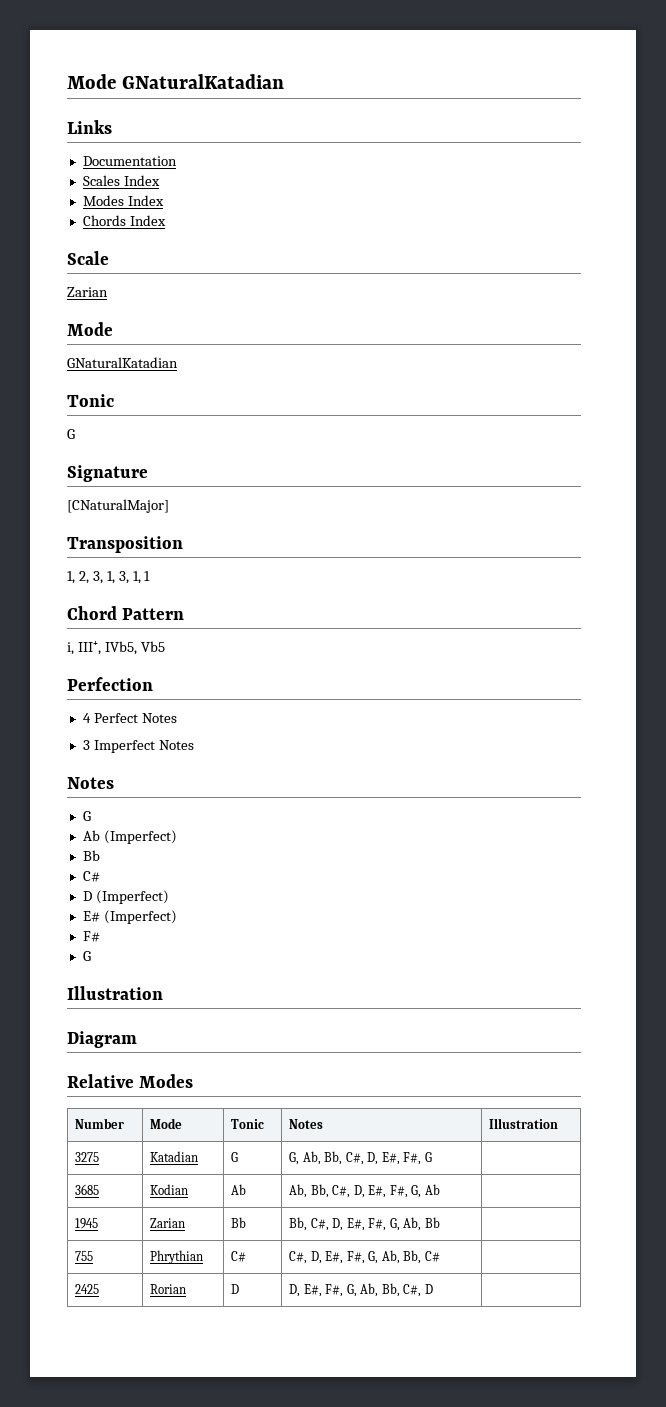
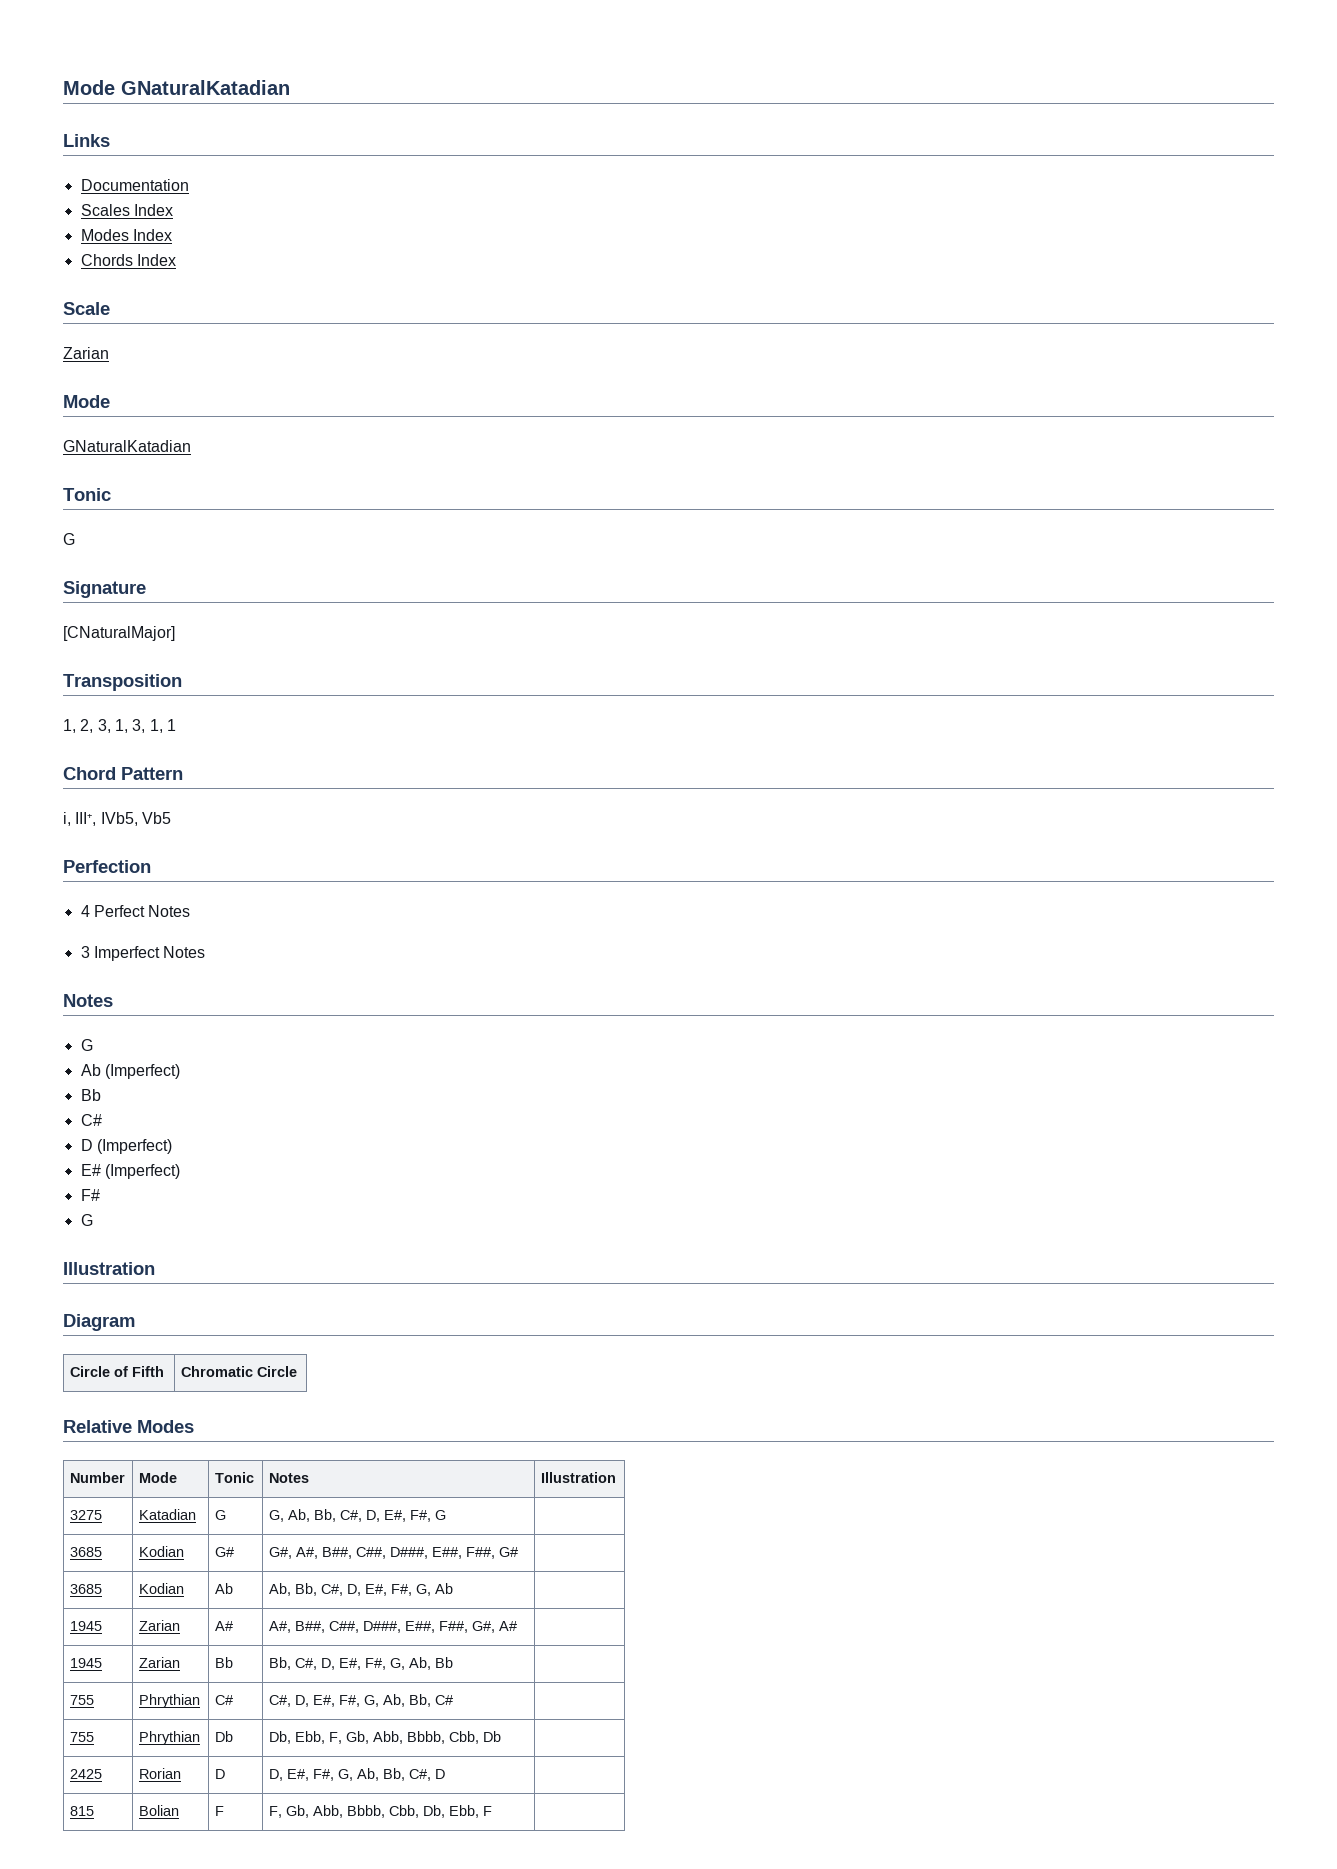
+ Circle of Fifth | Chromatic Circle
+ 3685 | Kodian | G# | G#, A#, B##, C##, D###, E##, F##, G# |
+ 1945 | Zarian | A# | A#, B##, C##, D###, E##, F##, G#, A# |
+ 755 | Phrythian | Db | Db, Ebb, F, Gb, Abb, Bbbb, Cbb, Db |
+ 815 | Bolian | F | F, Gb, Abb, Bbbb, Cbb, Db, Ebb, F |

